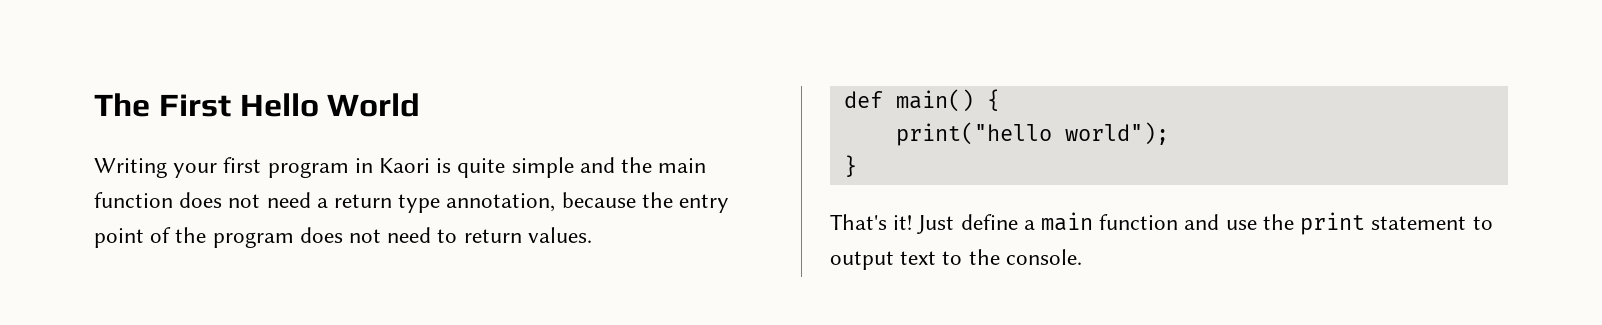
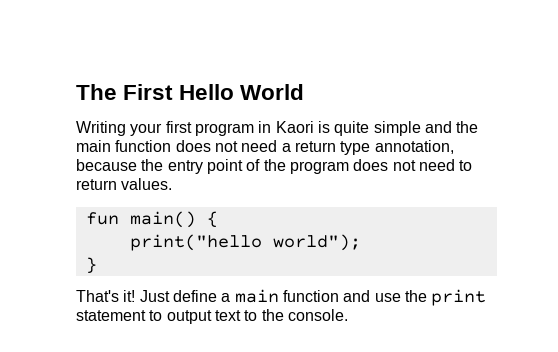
- def main() {
+ fun main() {

